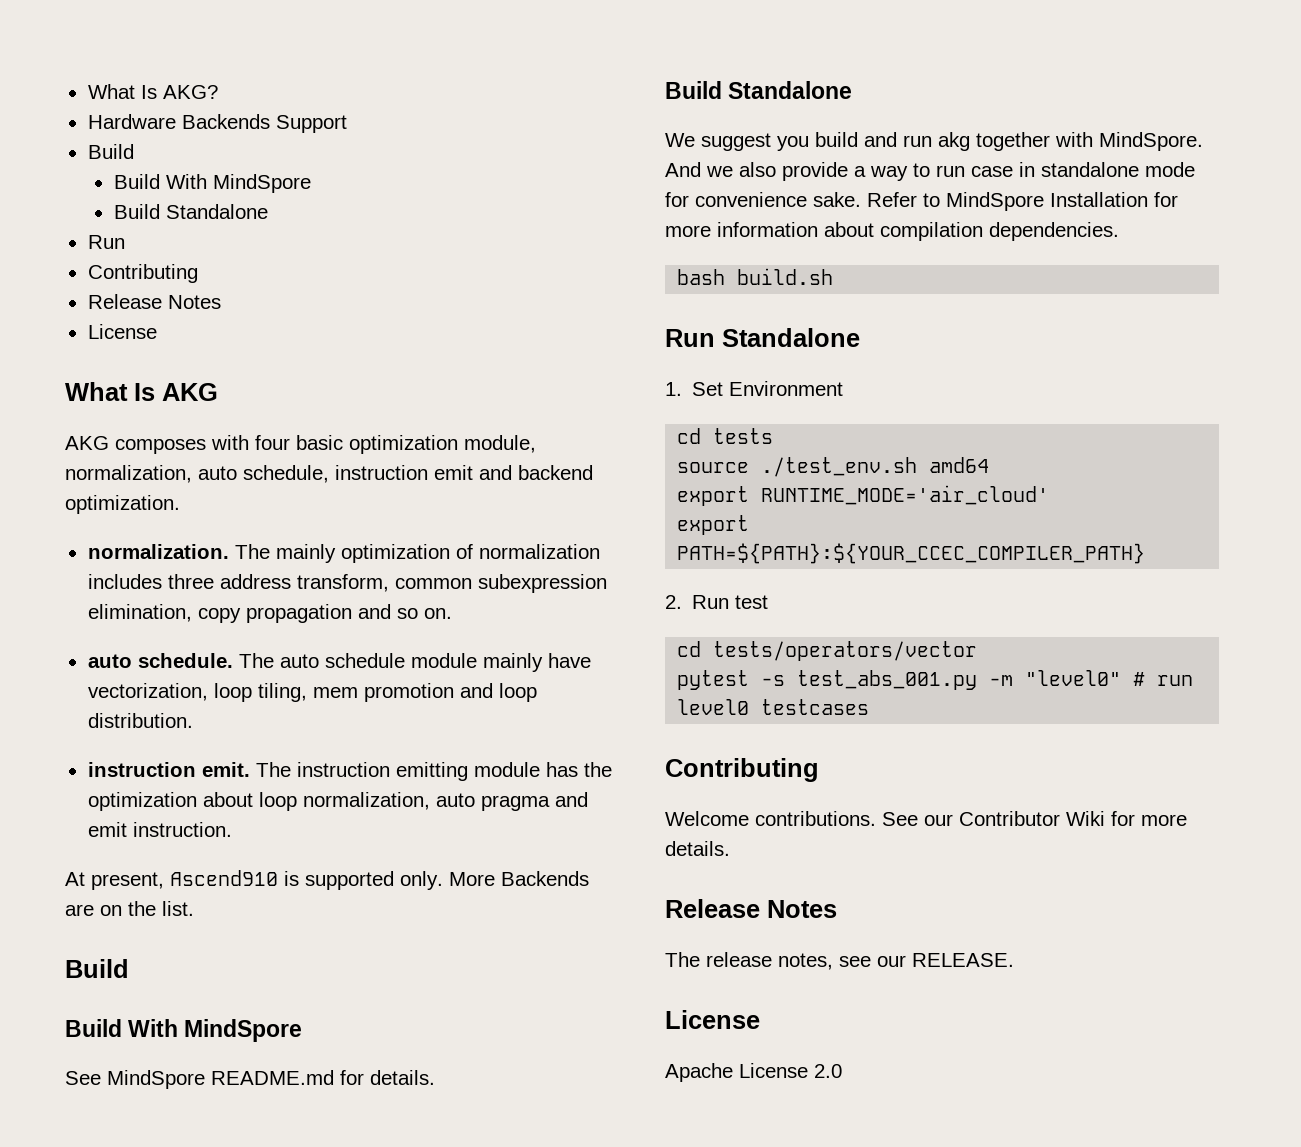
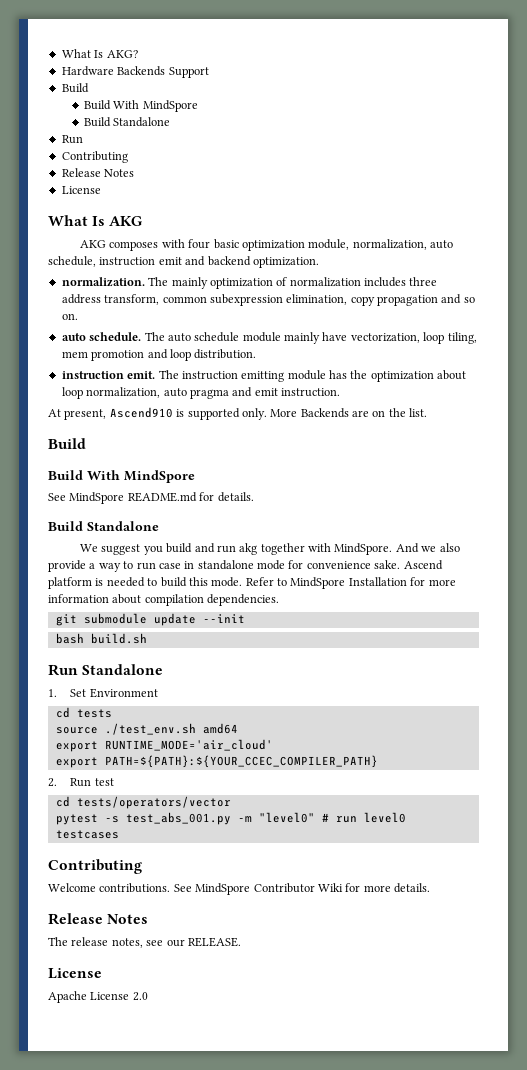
+ Ascend platform is needed to build this mode.
+ git submodule update --init
- See our Contributor Wiki for more details.
+ See MindSpore Contributor Wiki for more details.

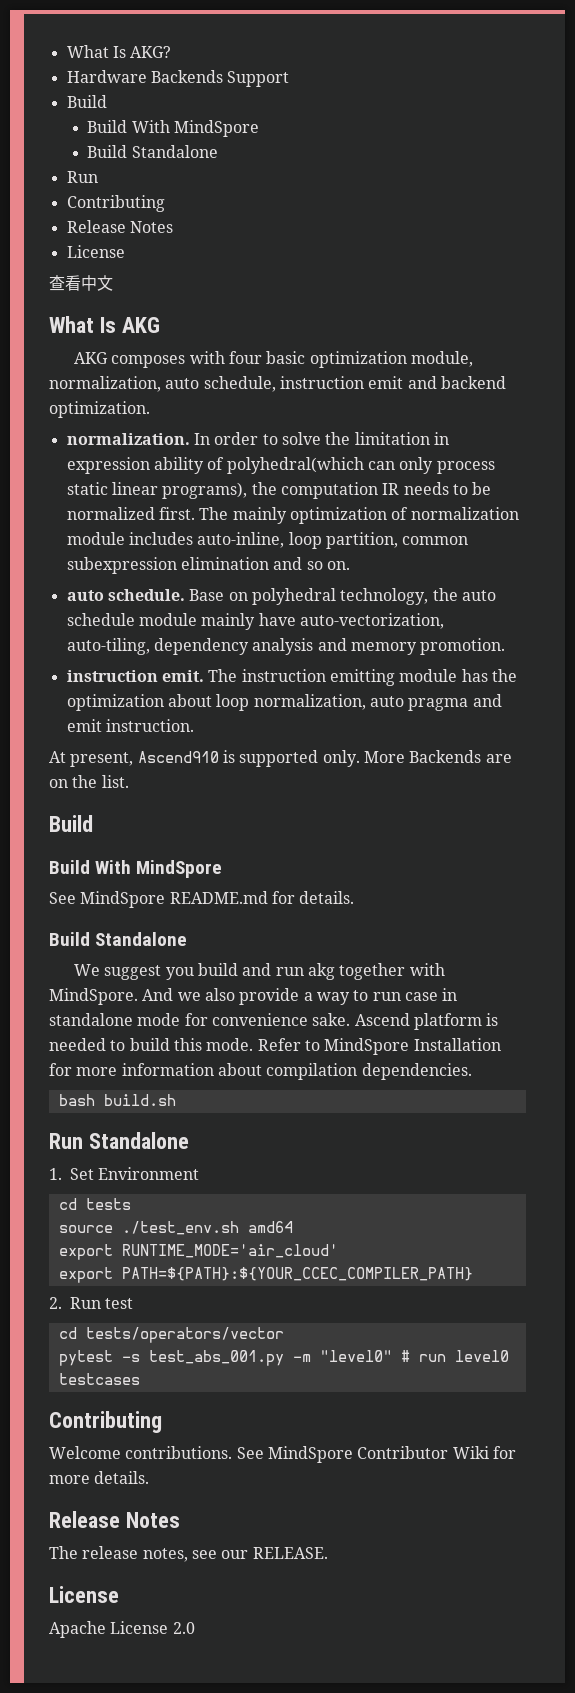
+ 查看中文
+ In order to solve the limitation in expression ability of polyhedral(which can only process static linear programs), the computation IR needs to be normalized first.
- The mainly optimization of normalization includes three address transform, common subexpression elimination, copy propagation and so on.
+ The mainly optimization of normalization module includes auto-inline, loop partition, common subexpression elimination and so on.
- The auto schedule module mainly have vectorization, loop tiling, mem promotion and loop distribution.
+ Base on polyhedral technology, the auto schedule module mainly have auto-vectorization, auto-tiling, dependency analysis and memory promotion.
- git submodule update --init

